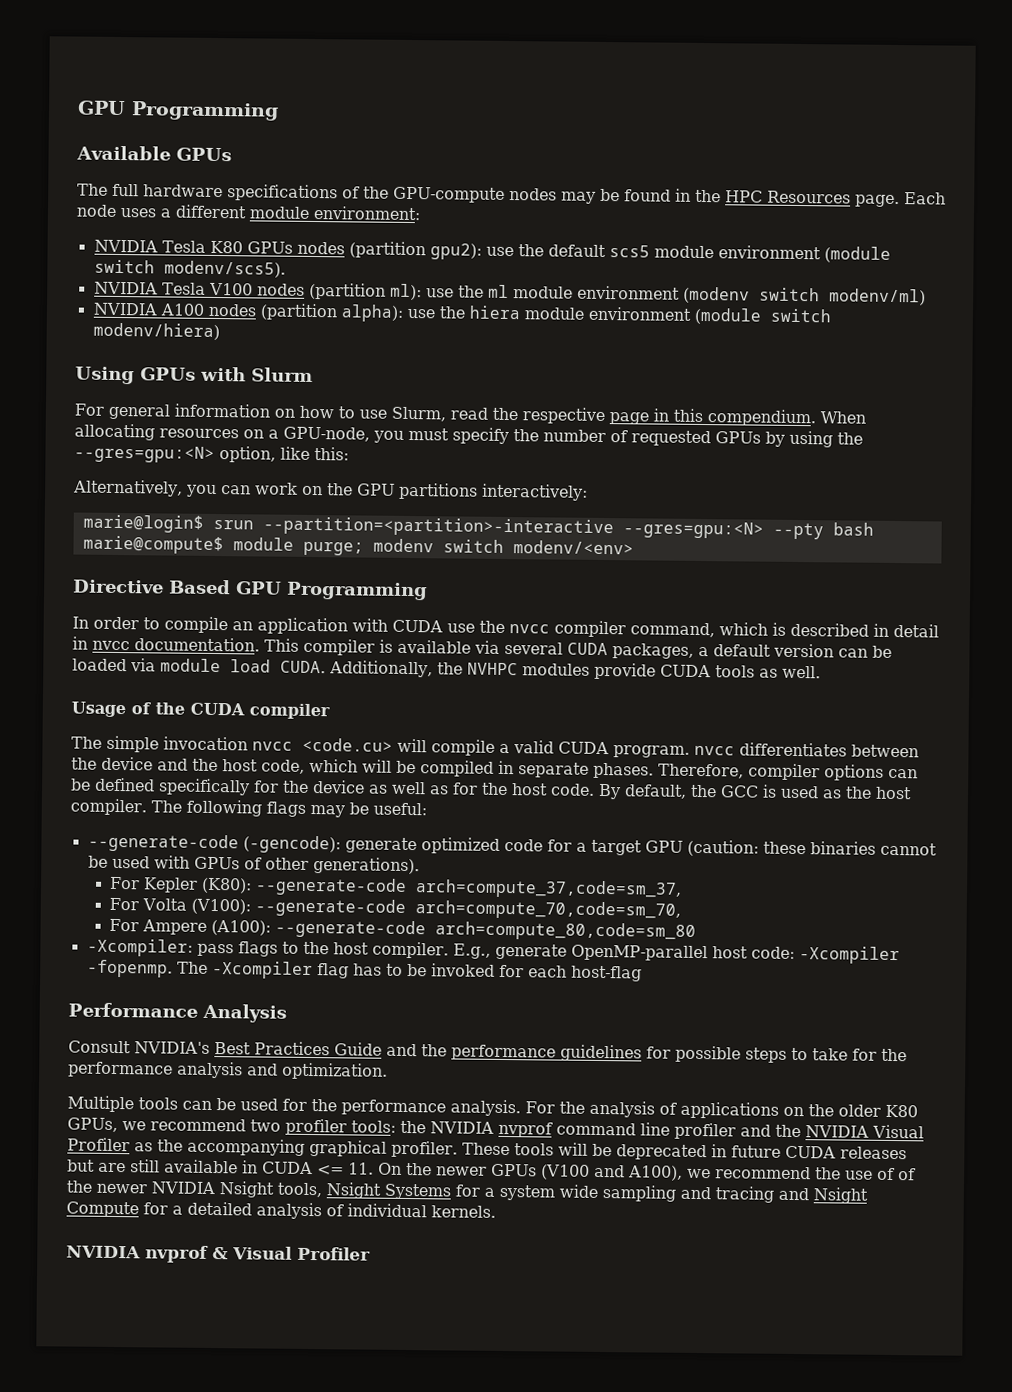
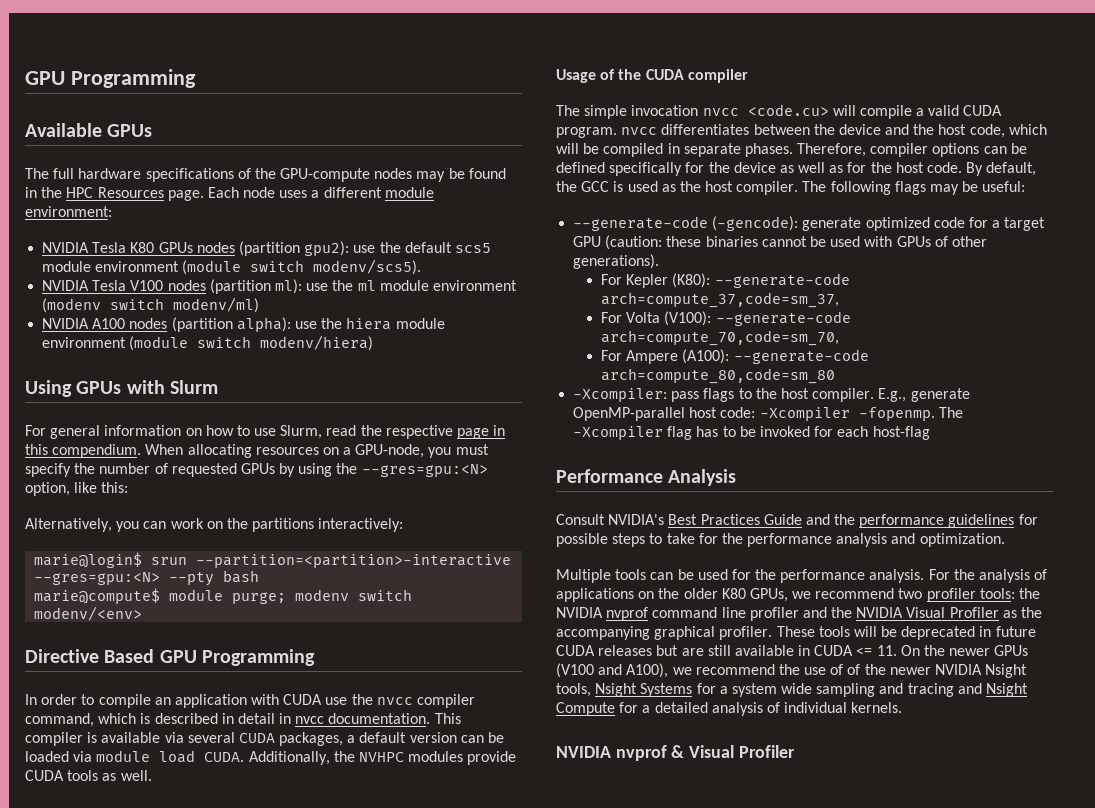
- Alternatively, you can work on the GPU partitions interactively:
+ Alternatively, you can work on the partitions interactively:

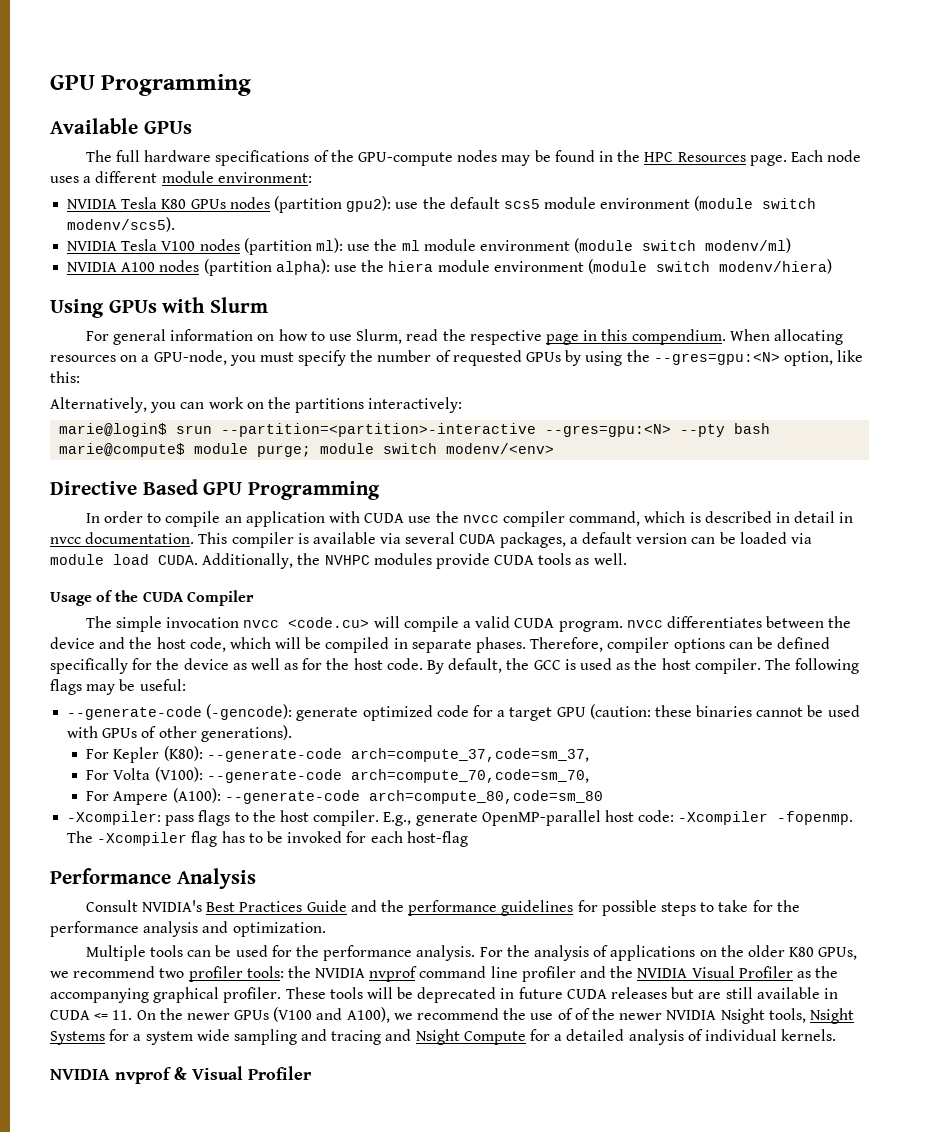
- NVIDIA Tesla V100 nodes (partition ml): use the ml module environment (modenv switch modenv/ml)
+ NVIDIA Tesla V100 nodes (partition ml): use the ml module environment (module switch modenv/ml)
- marie@compute$ module purge; modenv switch modenv/<env>
+ marie@compute$ module purge; module switch modenv/<env>
- Usage of the CUDA compiler
+ Usage of the CUDA Compiler

